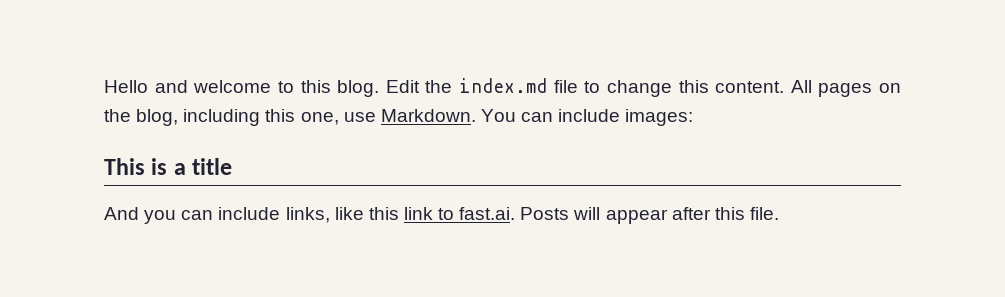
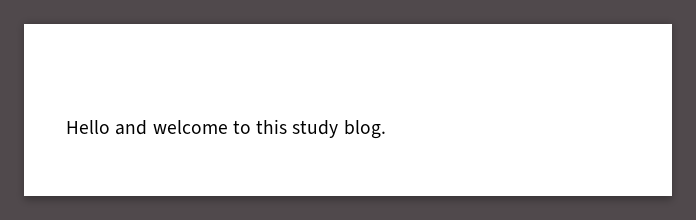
- Hello and welcome to this blog. Edit the index.md file to change this content. All pages on the blog, including this one, use Markdown. You can include images:
- This is a title
- And you can include links, like this link to fast.ai. Posts will appear after this file.
+ Hello and welcome to this study blog.

